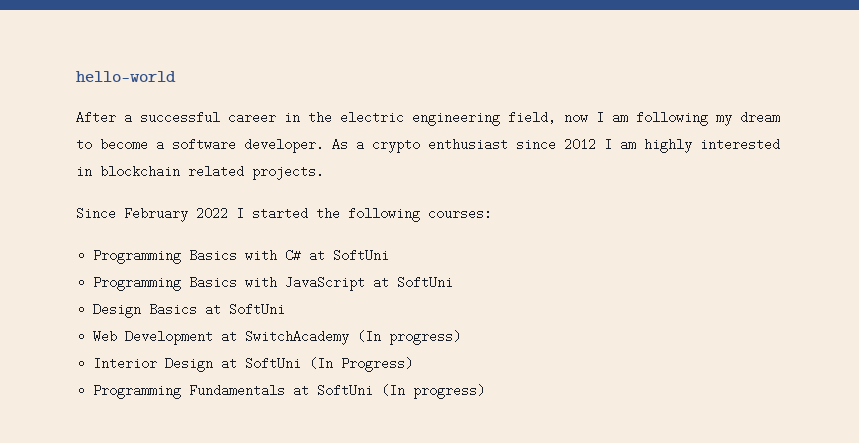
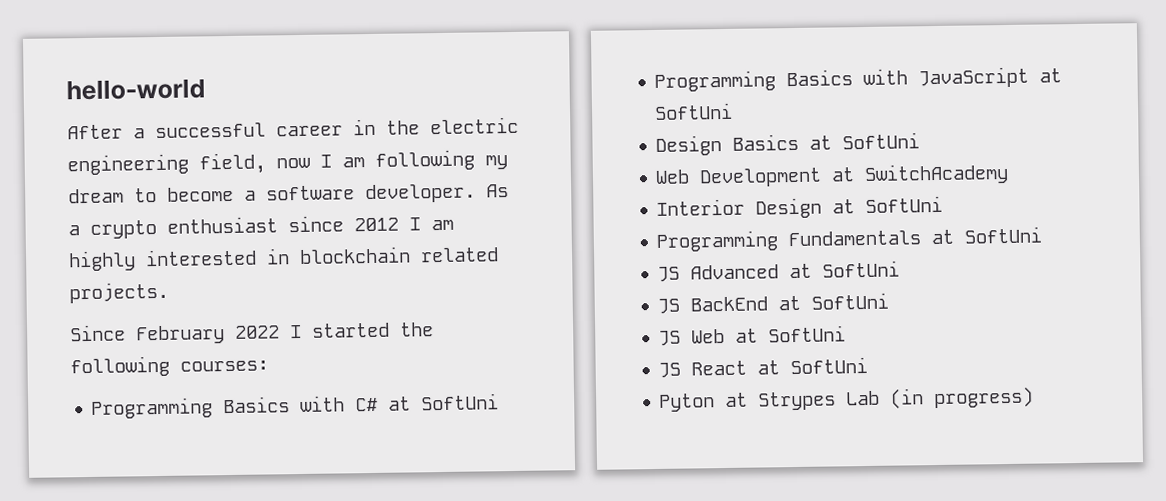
- Web Development at SwitchAcademy (In progress)
+ Web Development at SwitchAcademy
- Interior Design at SoftUni (In Progress)
+ Interior Design at SoftUni
- Programming Fundamentals at SoftUni (In progress)
+ Programming Fundamentals at SoftUni
+ JS Advanced at SoftUni
+ JS BackEnd at SoftUni
+ JS Web at SoftUni
+ JS React at SoftUni
+ Pyton at Strypes Lab (in progress)

